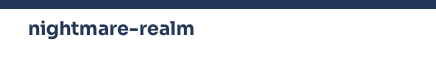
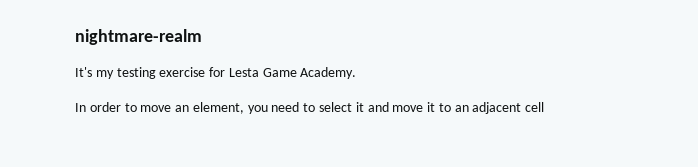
+ It's my testing exercise for Lesta Game Academy.
+ In order to move an element, you need to select it and move it to an adjacent cell

